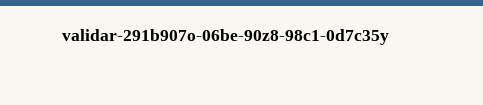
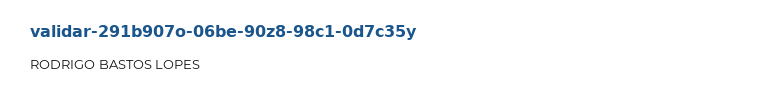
+ RODRIGO BASTOS LOPES

